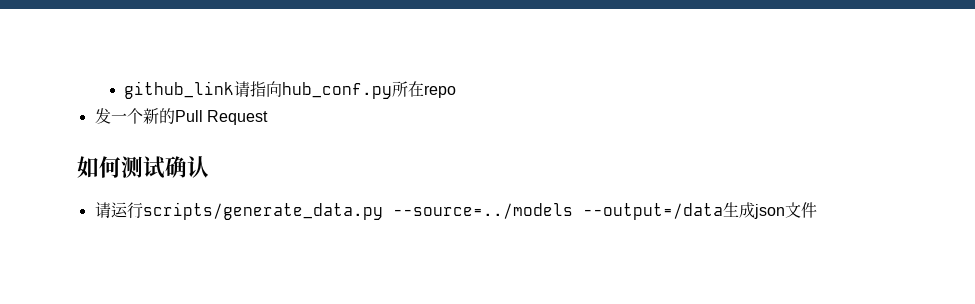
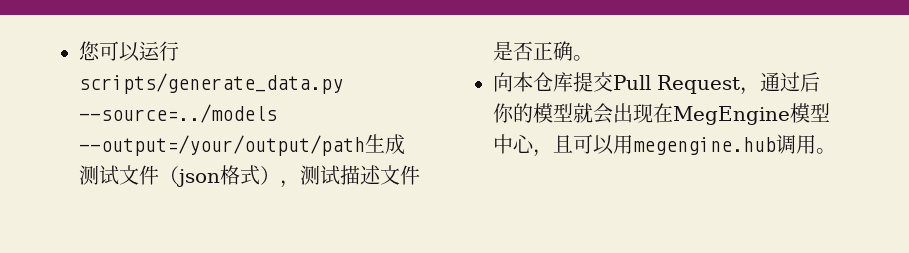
- github_link请指向hub_conf.py所在repo
- 发一个新的Pull Request
- 如何测试确认
- 请运行scripts/generate_data.py --source=../models --output=/data生成json文件
+ 您可以运行scripts/generate_data.py --source=../models --output=/your/output/path生成测试文件（json格式），测试描述文件是否正确。
+ 向本仓库提交Pull Request，通过后你的模型就会出现在MegEngine模型中心，且可以用megengine.hub调用。

